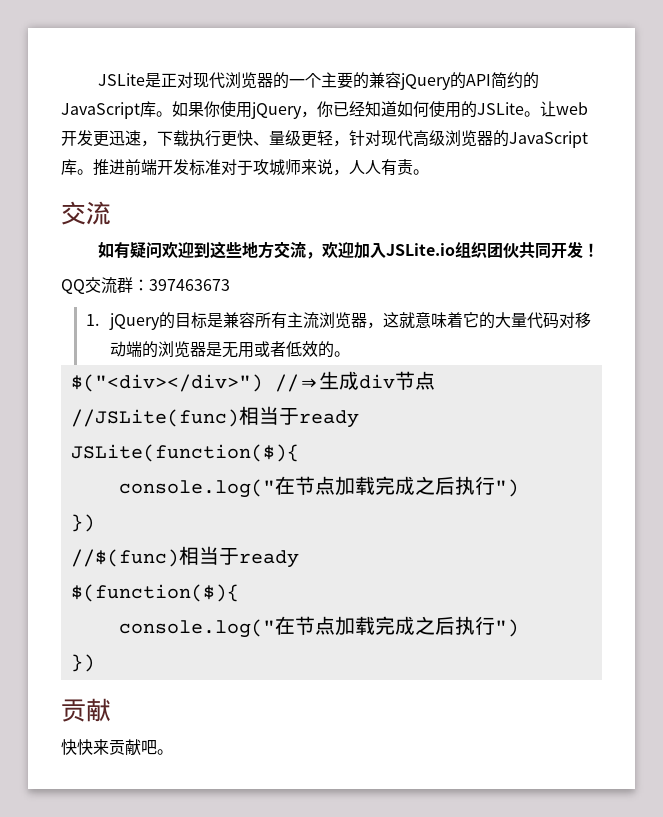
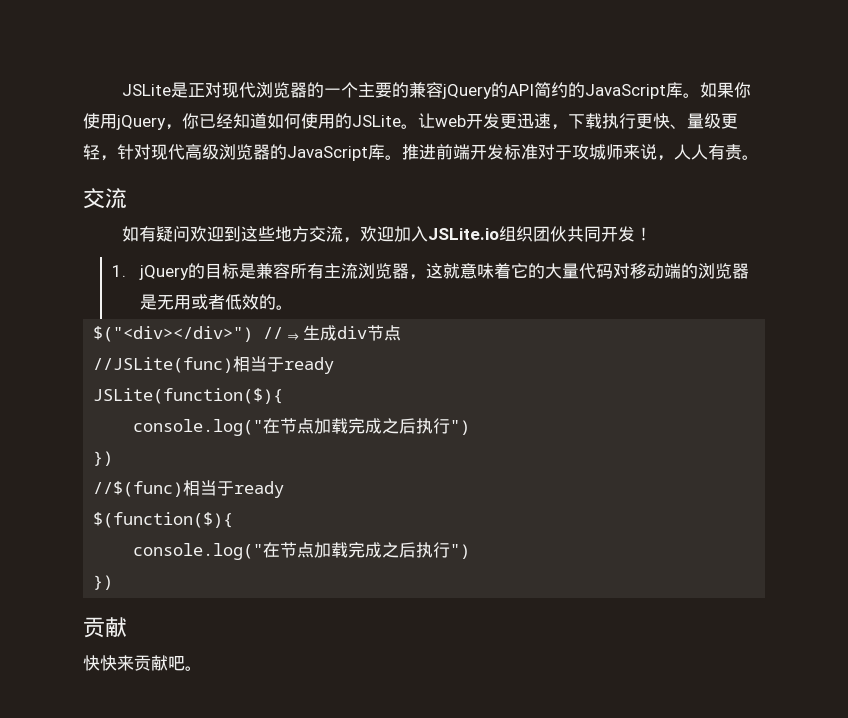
- QQ交流群：397463673

